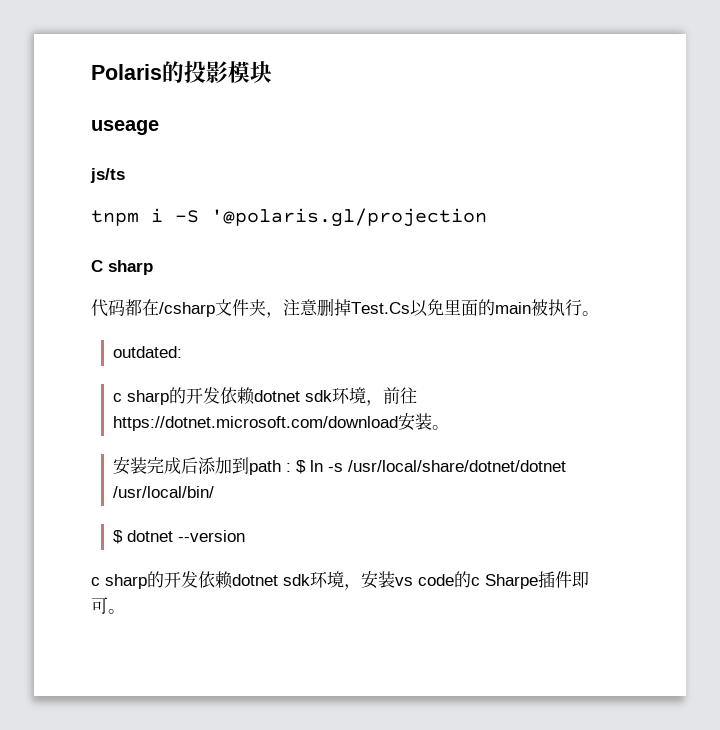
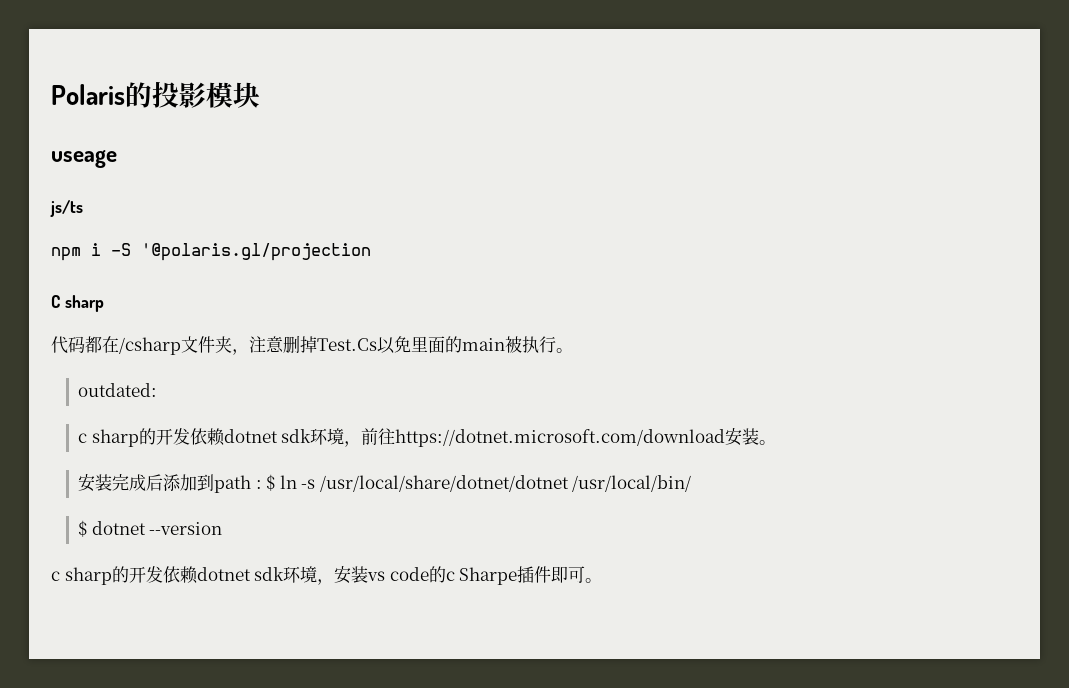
- tnpm i -S '@polaris.gl/projection
+ npm i -S '@polaris.gl/projection

